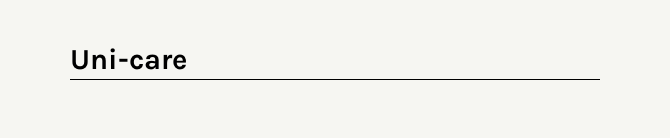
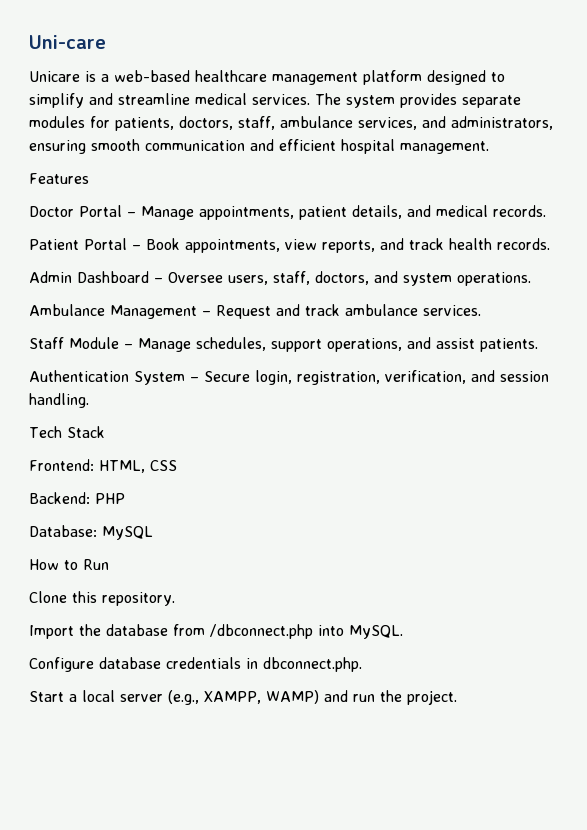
+ Unicare is a web-based healthcare management platform designed to simplify and streamline medical services. The system provides separate modules for patients, doctors, staff, ambulance services, and administrators, ensuring smooth communication and efficient hospital management.
+ Features
+ Doctor Portal – Manage appointments, patient details, and medical records.
+ Patient Portal – Book appointments, view reports, and track health records.
+ Admin Dashboard – Oversee users, staff, doctors, and system operations.
+ Ambulance Management – Request and track ambulance services.
+ Staff Module – Manage schedules, support operations, and assist patients.
+ Authentication System – Secure login, registration, verification, and session handling.
+ Tech Stack
+ Frontend: HTML, CSS
+ Backend: PHP
+ Database: MySQL
+ How to Run
+ Clone this repository.
+ Import the database from /dbconnect.php into MySQL.
+ Configure database credentials in dbconnect.php.
+ Start a local server (e.g., XAMPP, WAMP) and run the project.

